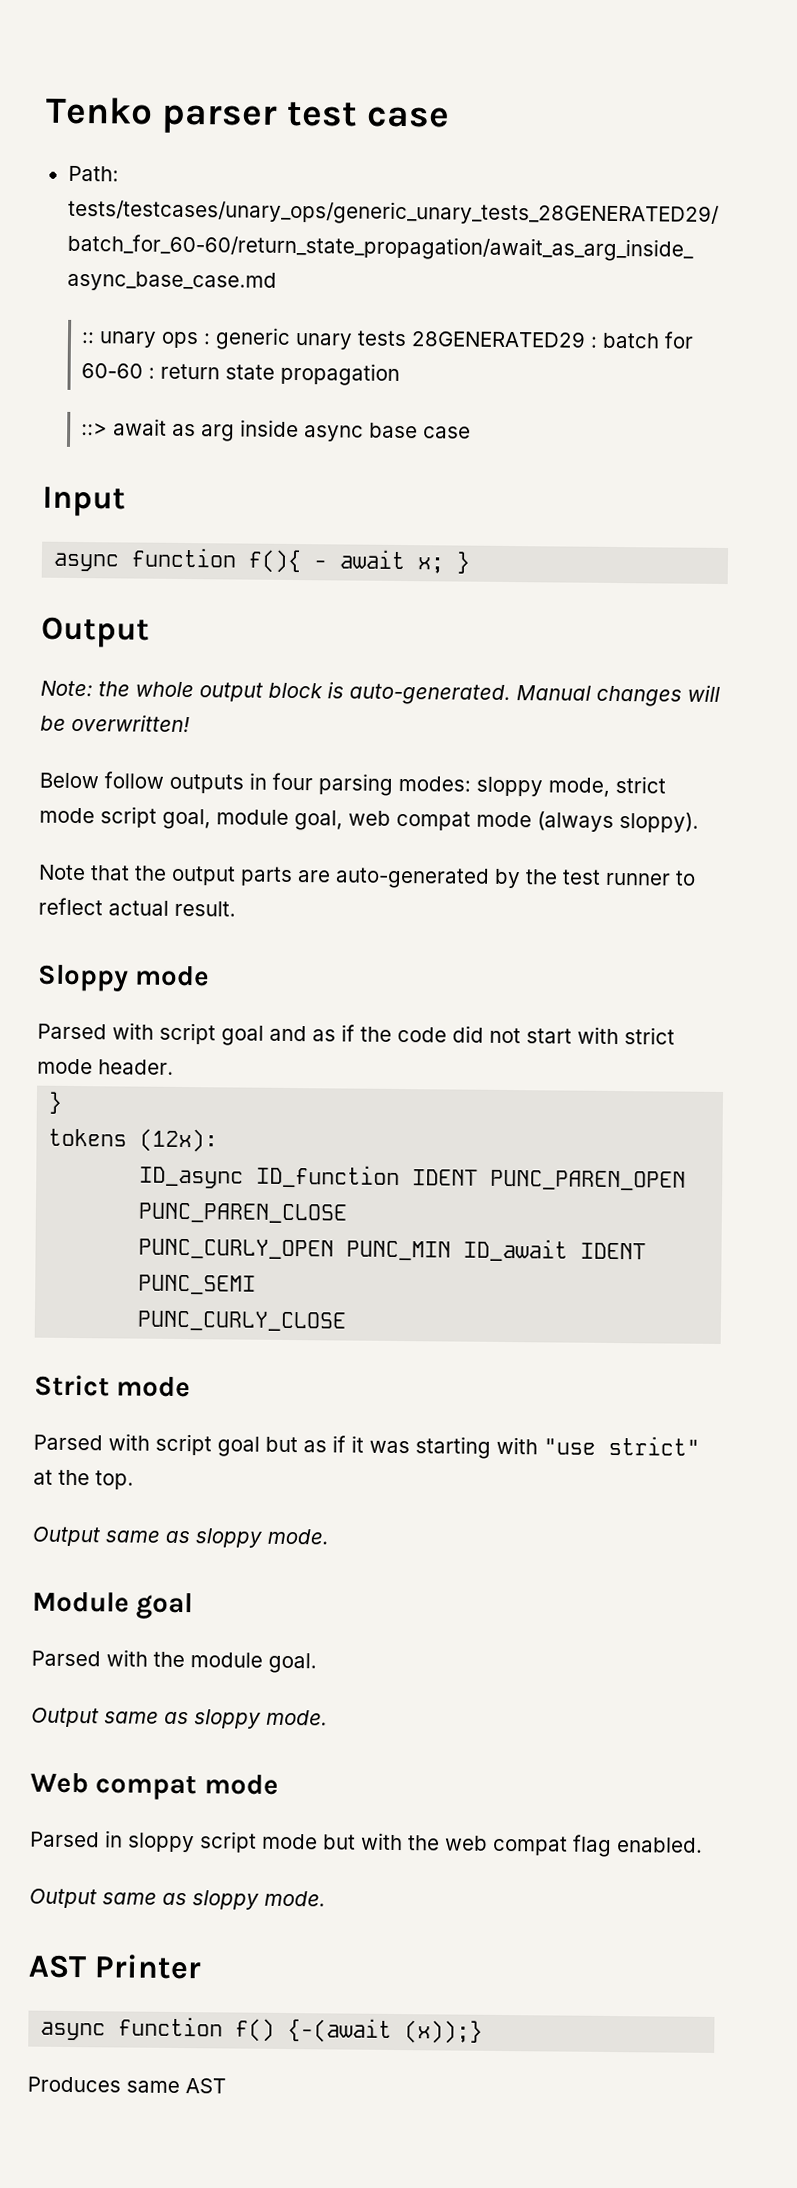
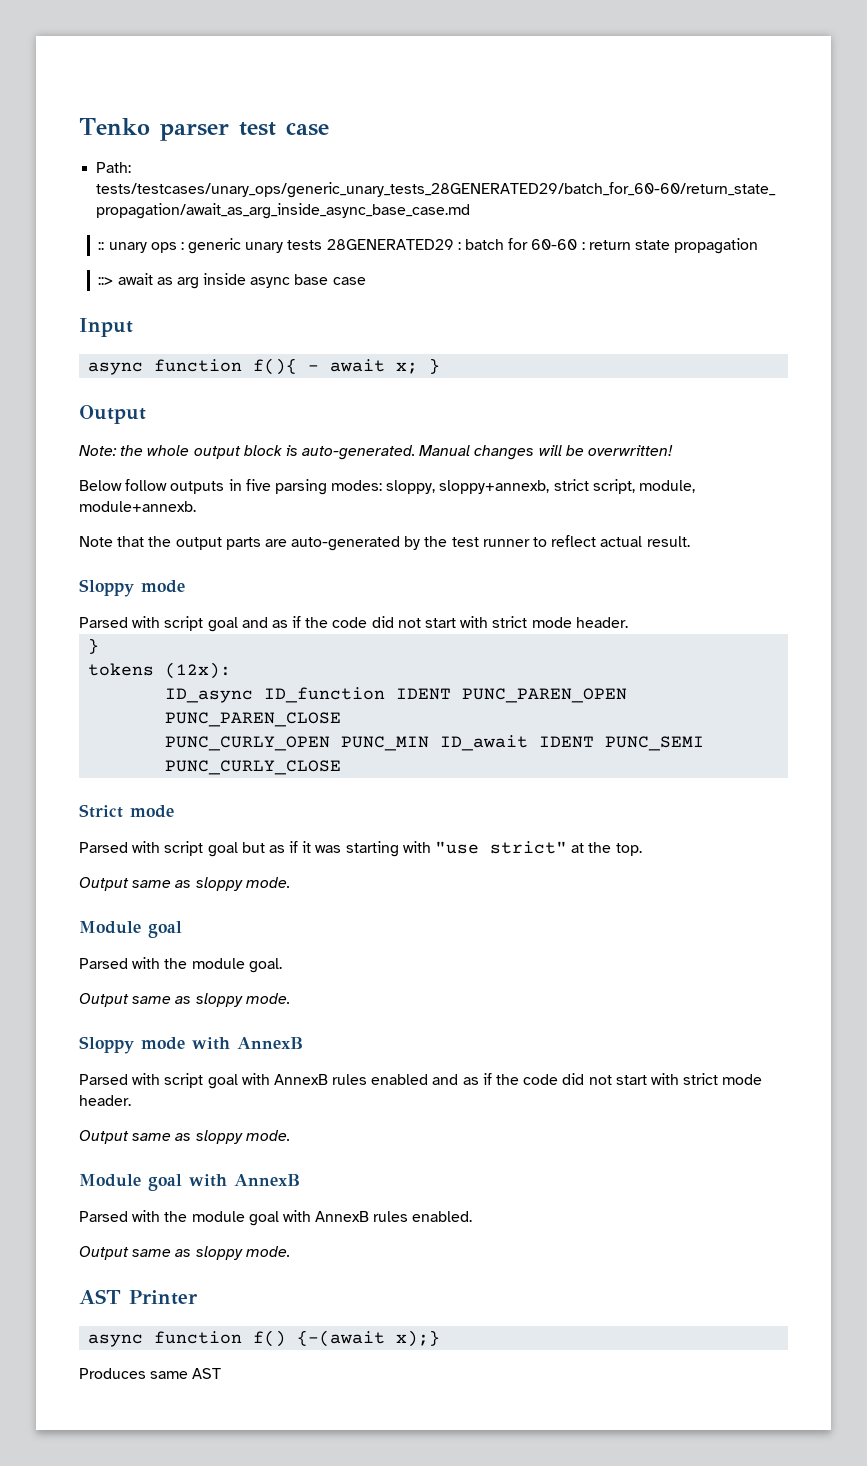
- Below follow outputs in four parsing modes: sloppy mode, strict mode script goal, module goal, web compat mode (always sloppy).
+ Below follow outputs in five parsing modes: sloppy, sloppy+annexb, strict script, module, module+annexb.
- Web compat mode
- Parsed in sloppy script mode but with the web compat flag enabled.
+ Sloppy mode with AnnexB
+ Parsed with script goal with AnnexB rules enabled and as if the code did not start with strict mode header.
+ Output same as sloppy mode.
+ Module goal with AnnexB
+ Parsed with the module goal with AnnexB rules enabled.
- async function f() {-(await (x));}
+ async function f() {-(await x);}

